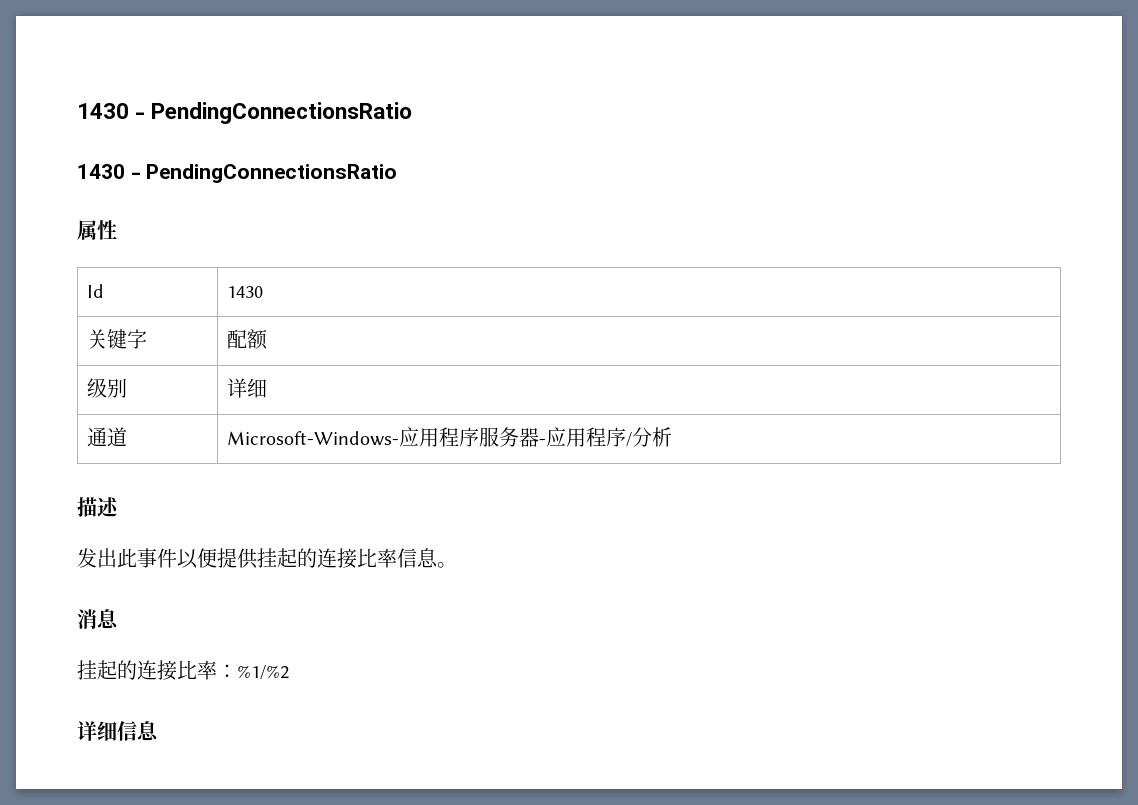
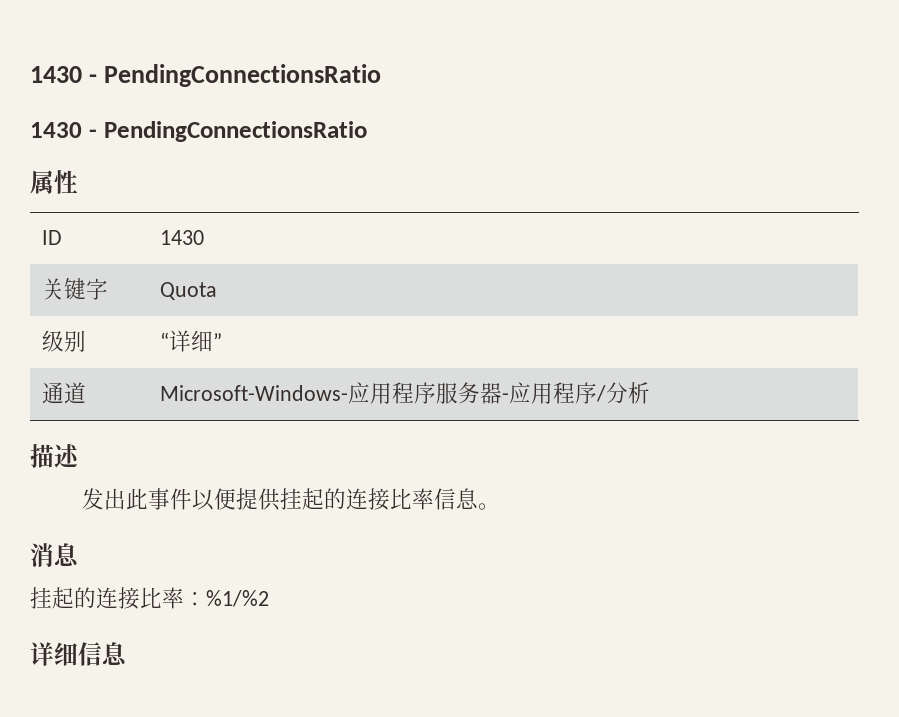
- Id | 1430
+ ID | 1430
- 关键字 | 配额
+ 关键字 | Quota
- 级别 | 详细
+ 级别 | “详细”

